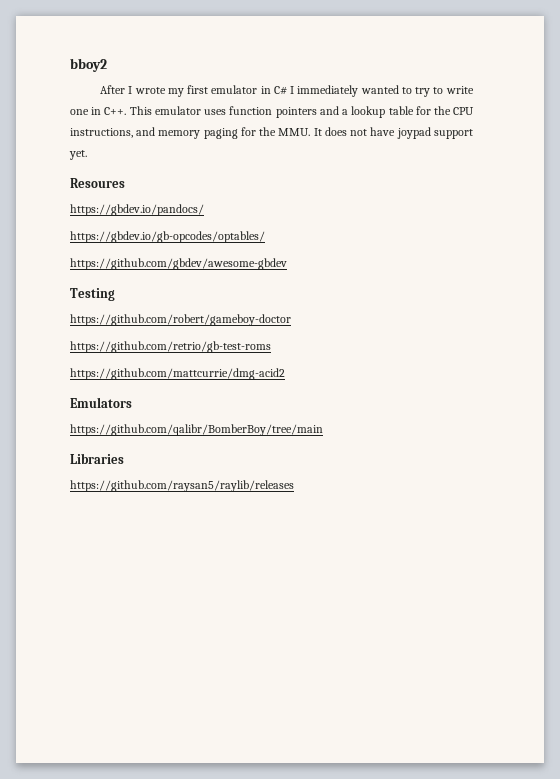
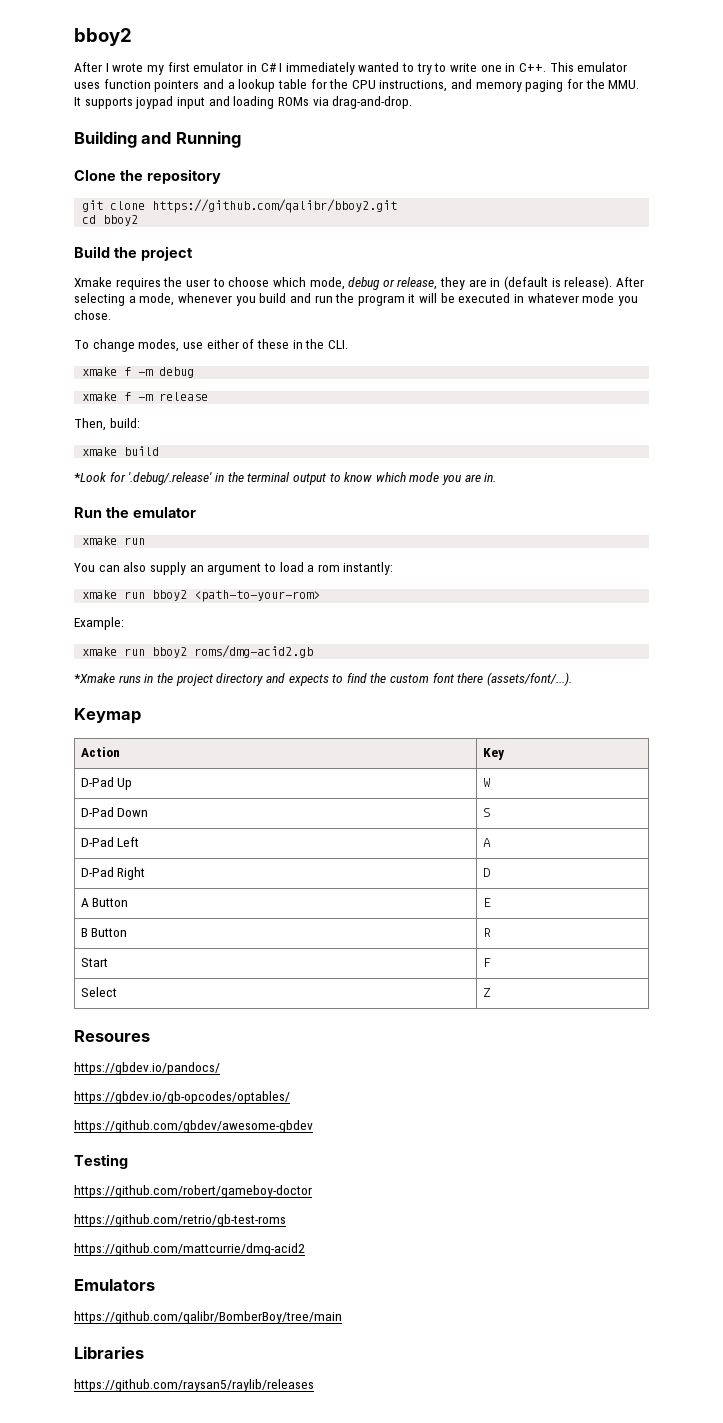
- After I wrote my first emulator in C# I immediately wanted to try to write one in C++. This emulator uses function pointers and a lookup table for the CPU instructions, and memory paging for the MMU. It does not have joypad support yet.
+ After I wrote my first emulator in C# I immediately wanted to try to write one in C++. This emulator uses function pointers and a lookup table for the CPU instructions, and memory paging for the MMU. It supports joypad input and loading ROMs via drag-and-drop.
+ Building and Running
+ Clone the repository
+ git clone https://github.com/qalibr/bboy2.git
+ cd bboy2
+ Build the project
+ Xmake requires the user to choose which mode, debug or release, they are in (default is release). After selecting a mode, whenever you build and run the program it will be executed in whatever mode you chose.
+ To change modes, use either of these in the CLI.
+ xmake f -m debug
+ xmake f -m release
+ Then, build:
+ xmake build
+ *Look for '.debug/.release' in the terminal output to know which mode you are in.
+ Run the emulator
+ xmake run
+ You can also supply an argument to load a rom instantly:
+ xmake run bboy2 <path-to-your-rom>
+ Example:
+ xmake run bboy2 roms/dmg-acid2.gb
+ *Xmake runs in the project directory and expects to find the custom font there (assets/font/...).
+ Keymap
+ Action | Key
+ D-Pad Up | W
+ D-Pad Down | S
+ D-Pad Left | A
+ D-Pad Right | D
+ A Button | E
+ B Button | R
+ Start | F
+ Select | Z

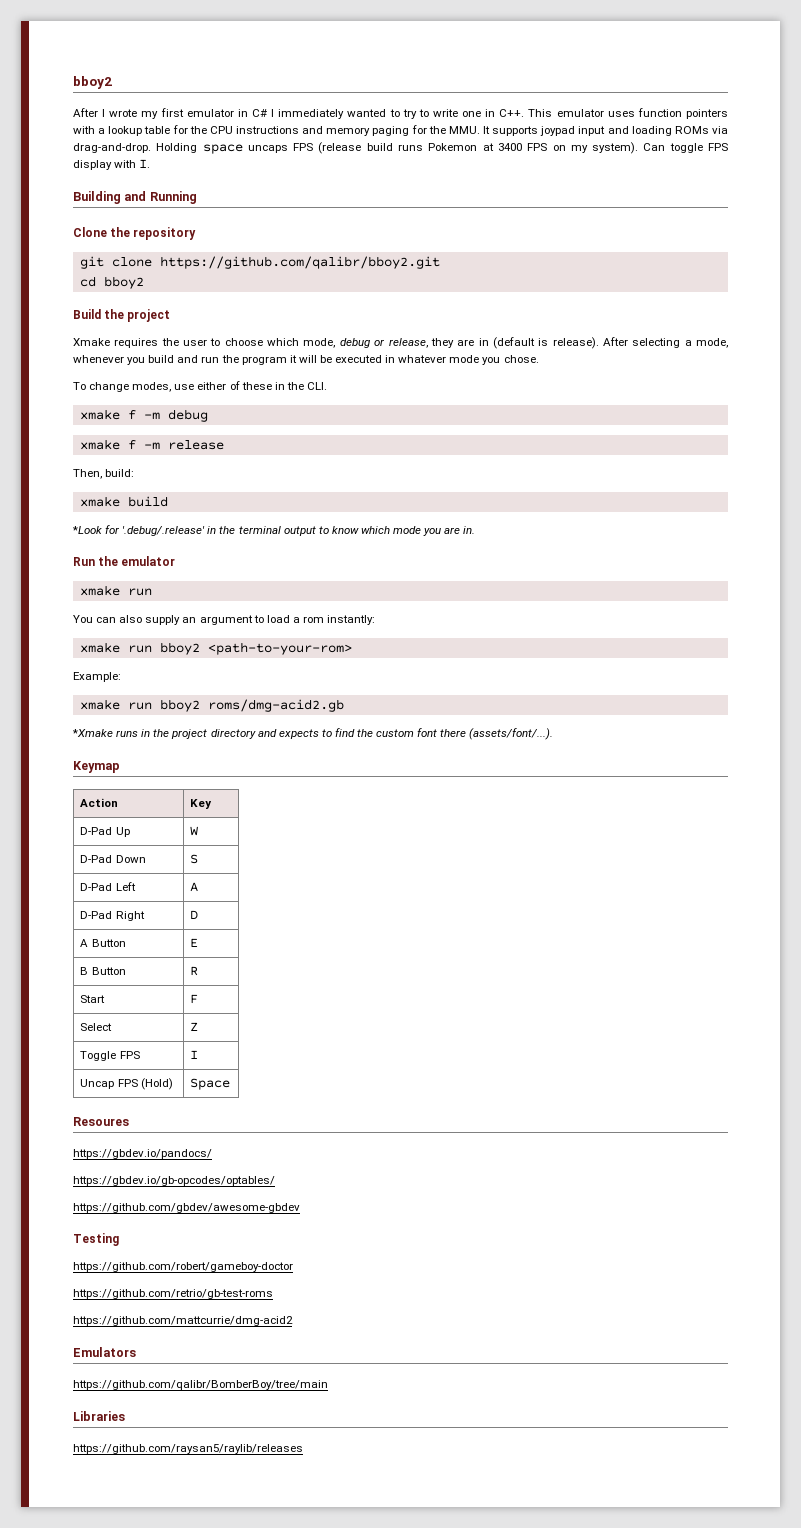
- After I wrote my first emulator in C# I immediately wanted to try to write one in C++. This emulator uses function pointers and a lookup table for the CPU instructions, and memory paging for the MMU. It supports joypad input and loading ROMs via drag-and-drop.
+ After I wrote my first emulator in C# I immediately wanted to try to write one in C++. This emulator uses function pointers with a lookup table for the CPU instructions and memory paging for the MMU. It supports joypad input and loading ROMs via drag-and-drop. Holding space uncaps FPS (release build runs Pokemon at 3400 FPS on my system). Can toggle FPS display with I.
+ Toggle FPS | I
+ Uncap FPS (Hold) | Space

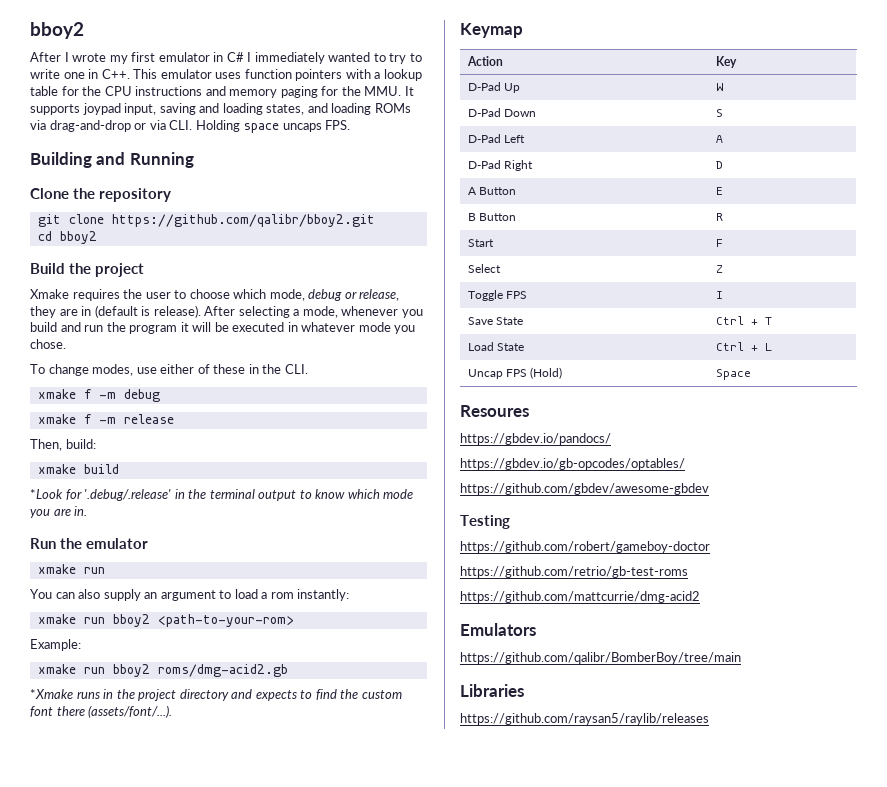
- After I wrote my first emulator in C# I immediately wanted to try to write one in C++. This emulator uses function pointers with a lookup table for the CPU instructions and memory paging for the MMU. It supports joypad input and loading ROMs via drag-and-drop. Holding space uncaps FPS (release build runs Pokemon at 3400 FPS on my system). Can toggle FPS display with I.
+ After I wrote my first emulator in C# I immediately wanted to try to write one in C++. This emulator uses function pointers with a lookup table for the CPU instructions and memory paging for the MMU. It supports joypad input, saving and loading states, and loading ROMs via drag-and-drop or via CLI. Holding space uncaps FPS.
+ Save State | Ctrl + T
+ Load State | Ctrl + L

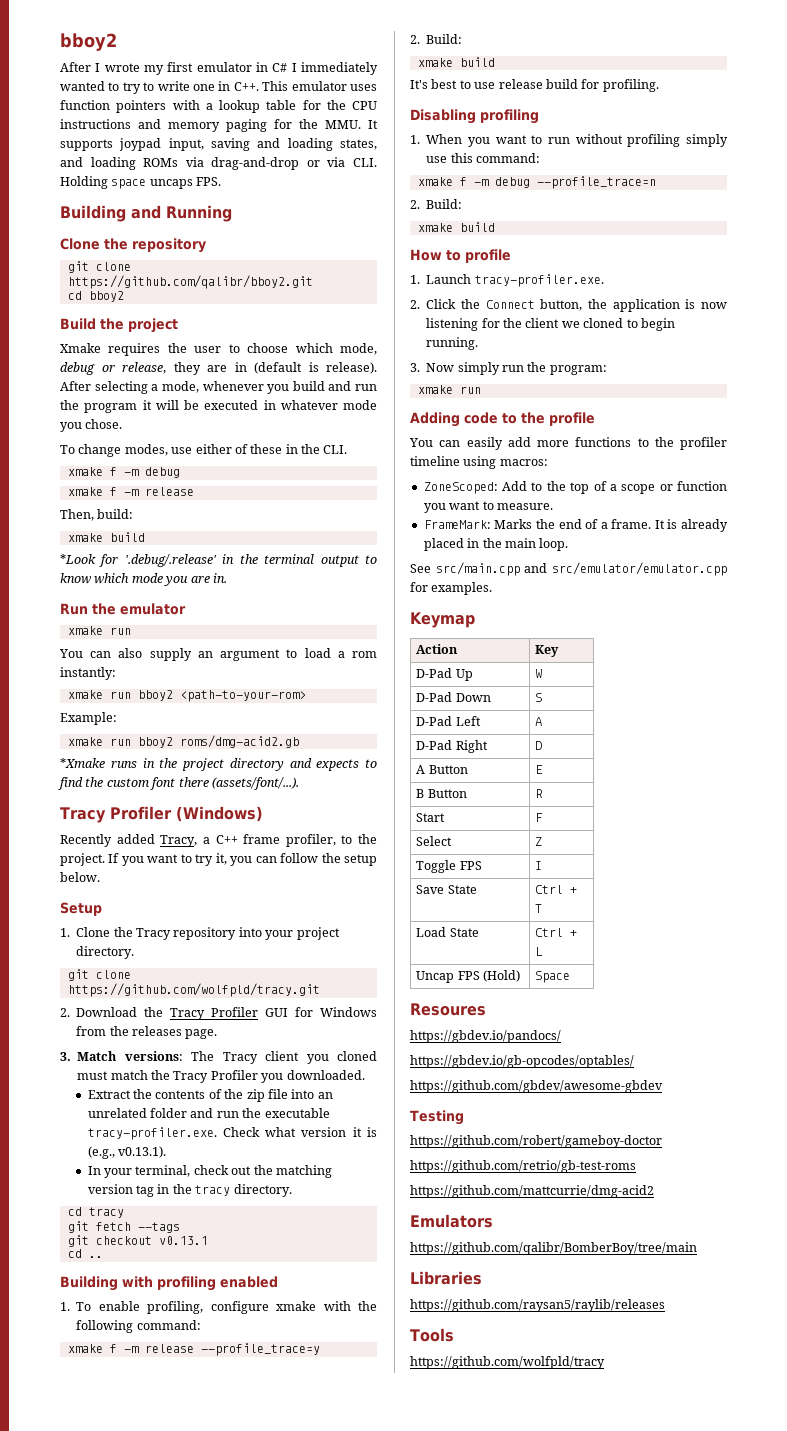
+ Tracy Profiler (Windows)
+ Recently added Tracy, a C++ frame profiler, to the project. If you want to try it, you can follow the setup below.
+ Setup
+ 1. Clone the Tracy repository into your project directory.
+ git clone https://github.com/wolfpld/tracy.git
+ 2. Download the Tracy Profiler GUI for Windows from the releases page.
+ 3. Match versions: The Tracy client you cloned must match the Tracy Profiler you downloaded.
+ Extract the contents of the zip file into an unrelated folder and run the executable tracy-profiler.exe. Check what version it is (e.g., v0.13.1).
+ In your terminal, check out the matching version tag in the tracy directory.
+ cd tracy
+ git fetch --tags
+ git checkout v0.13.1
+ cd ..
+ Building with profiling enabled
+ 1. To enable profiling, configure xmake with the following command:
+ xmake f -m release --profile_trace=y
+ 2. Build:
+ xmake build
+ It's best to use release build for profiling.
+ Disabling profiling
+ 1. When you want to run without profiling simply use this command:
+ xmake f -m debug --profile_trace=n
+ 2. Build:
+ xmake build
+ How to profile
+ 1. Launch tracy-profiler.exe.
+ 2. Click the Connect button, the application is now listening for the client we cloned to begin running.
+ 3. Now simply run the program:
+ xmake run
+ Adding code to the profile
+ You can easily add more functions to the profiler timeline using macros:
+ ZoneScoped: Add to the top of a scope or function you want to measure.
+ FrameMark: Marks the end of a frame. It is already placed in the main loop.
+ See src/main.cpp and src/emulator/emulator.cpp for examples.
+ Tools
+ https://github.com/wolfpld/tracy

